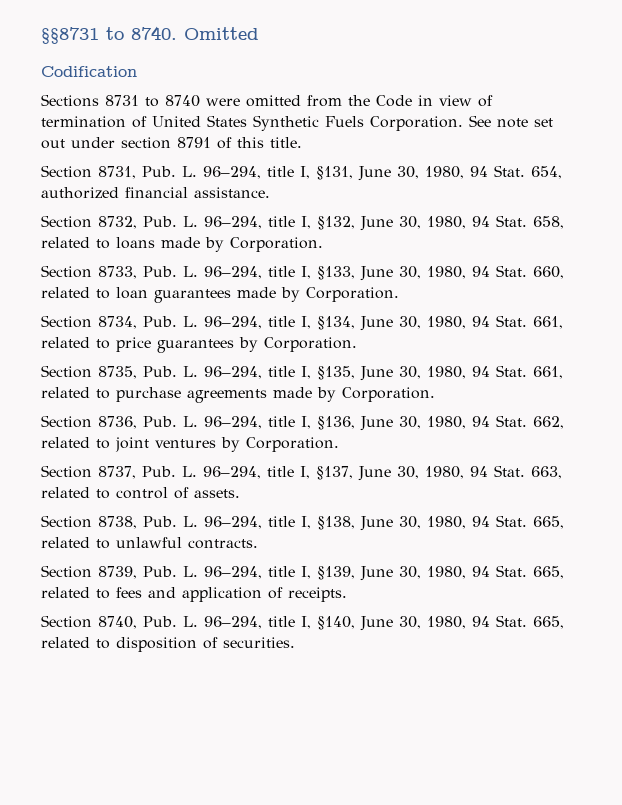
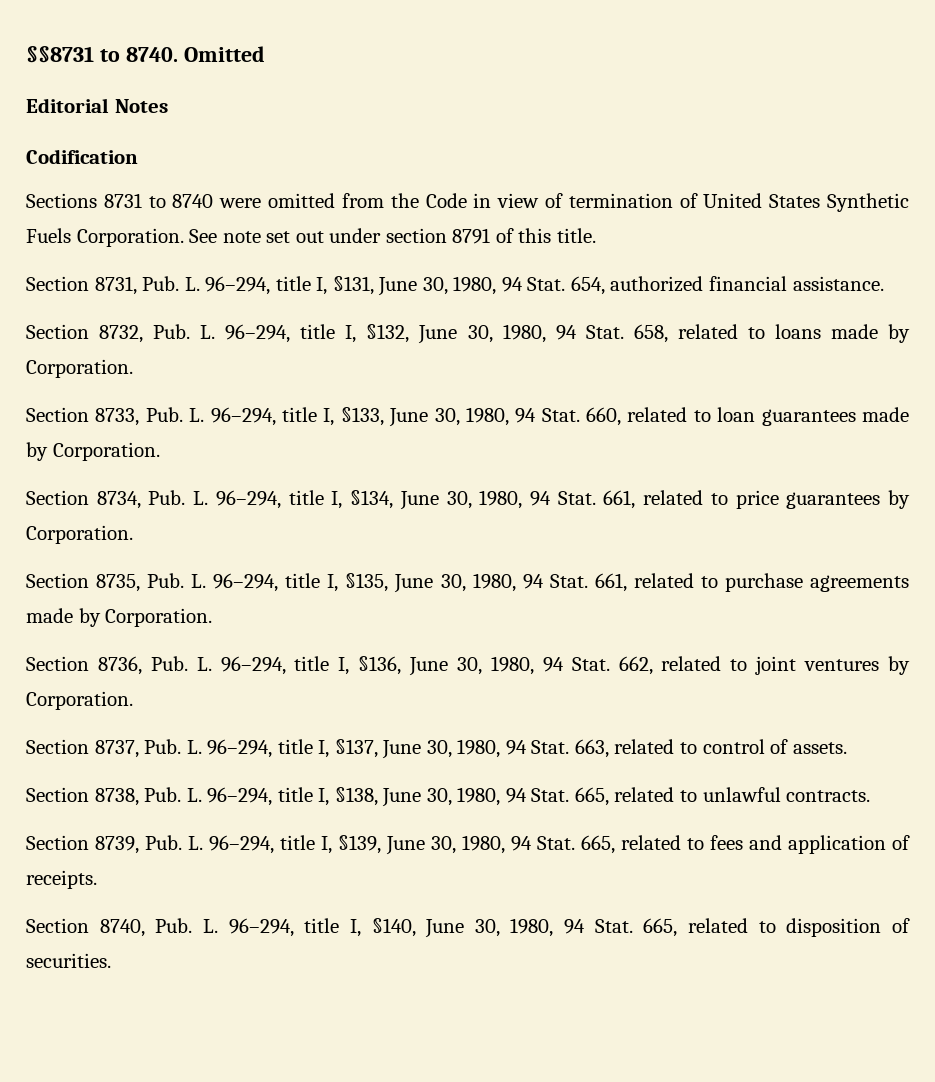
+ Editorial Notes

